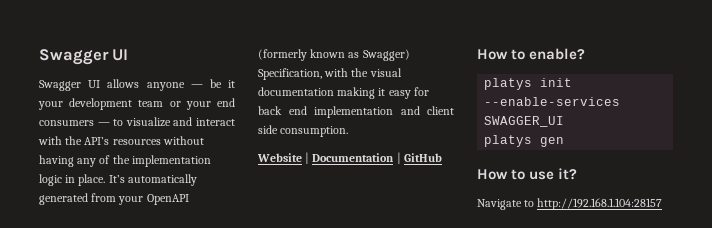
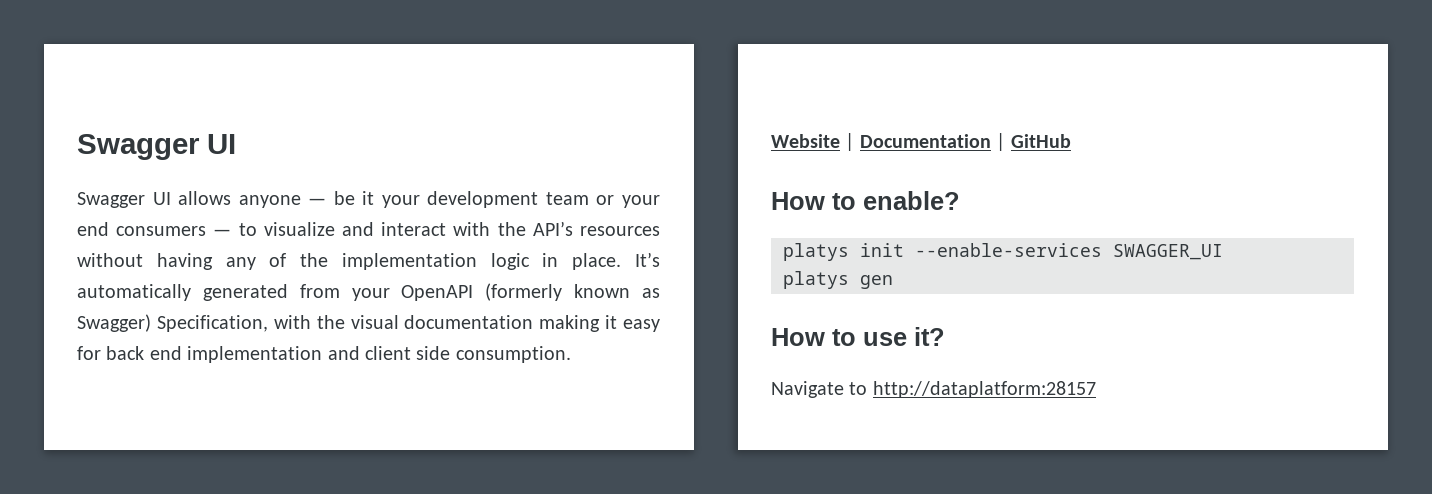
- Navigate to http://192.168.1.104:28157
+ Navigate to http://dataplatform:28157

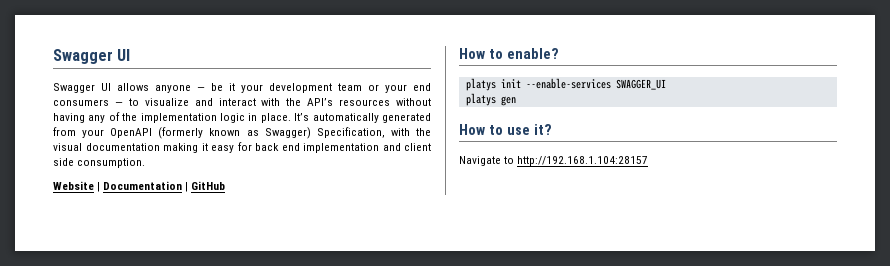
- Navigate to http://dataplatform:28157
+ Navigate to http://192.168.1.104:28157

